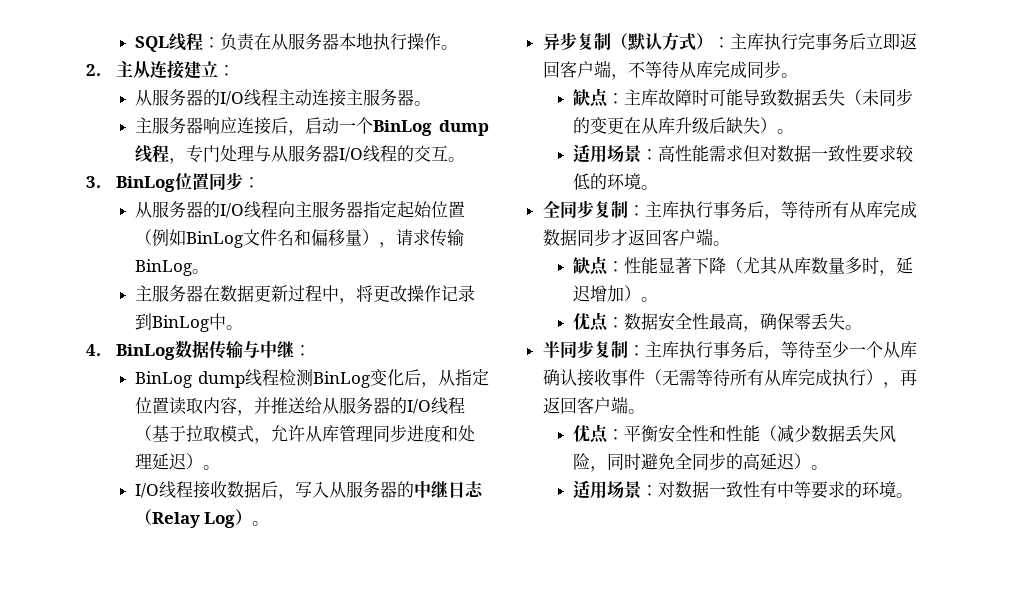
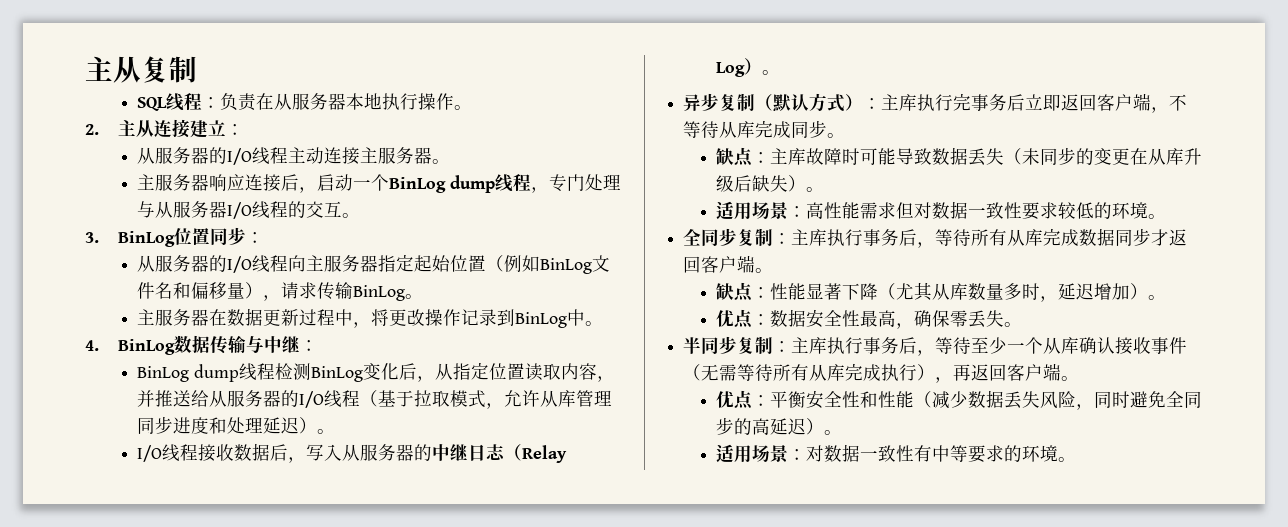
+ 主从复制

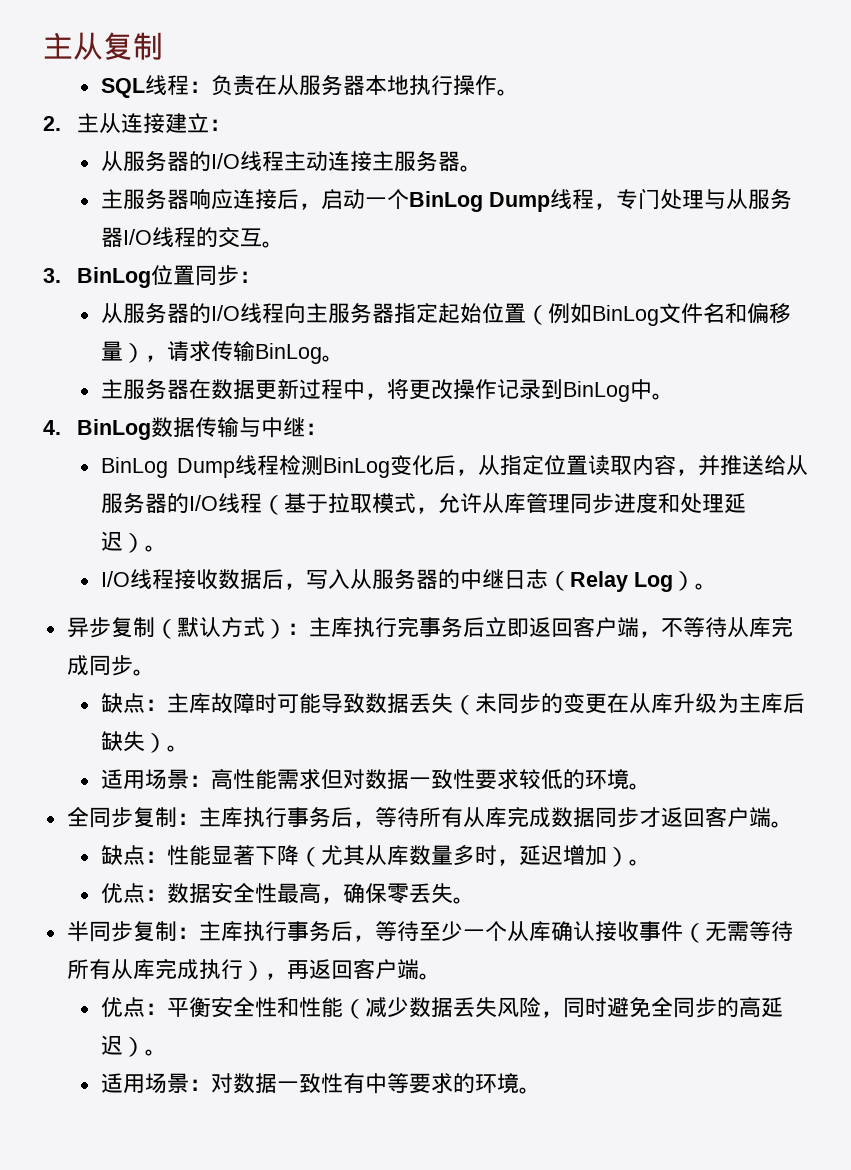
- 主服务器响应连接后，启动一个BinLog dump线程，专门处理与从服务器I/O线程的交互。
+ 主服务器响应连接后，启动一个BinLog Dump线程，专门处理与从服务器I/O线程的交互。
- BinLog dump线程检测BinLog变化后，从指定位置读取内容，并推送给从服务器的I/O线程（基于拉取模式，允许从库管理同步进度和处理延迟）。
+ BinLog Dump线程检测BinLog变化后，从指定位置读取内容，并推送给从服务器的I/O线程（基于拉取模式，允许从库管理同步进度和处理延迟）。
- 缺点：主库故障时可能导致数据丢失（未同步的变更在从库升级后缺失）。
+ 缺点：主库故障时可能导致数据丢失（未同步的变更在从库升级为主库后缺失）。

